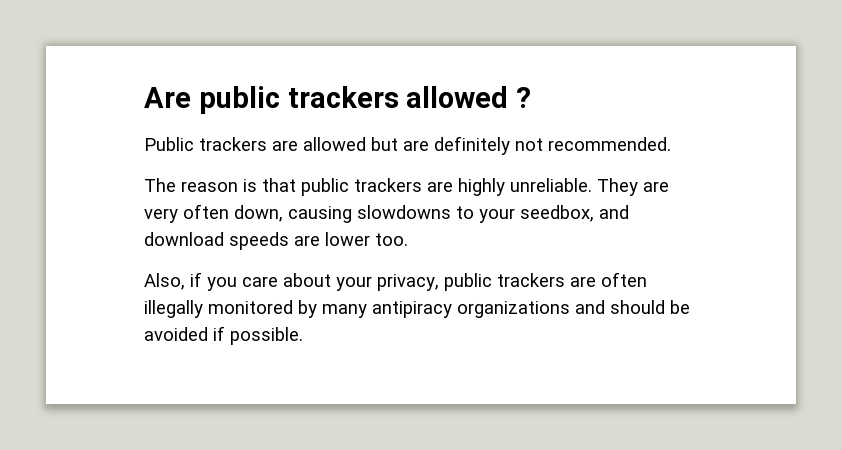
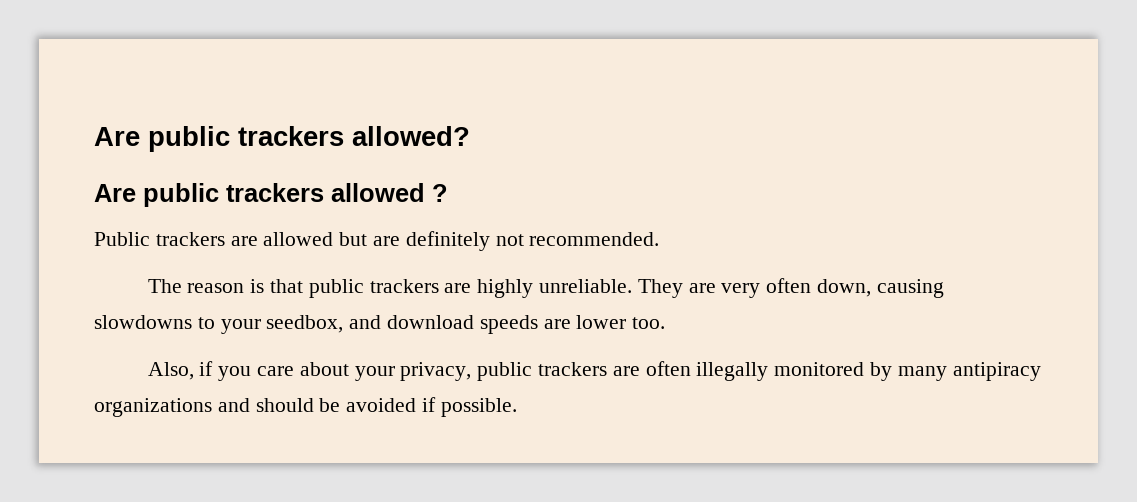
+ Are public trackers allowed?

